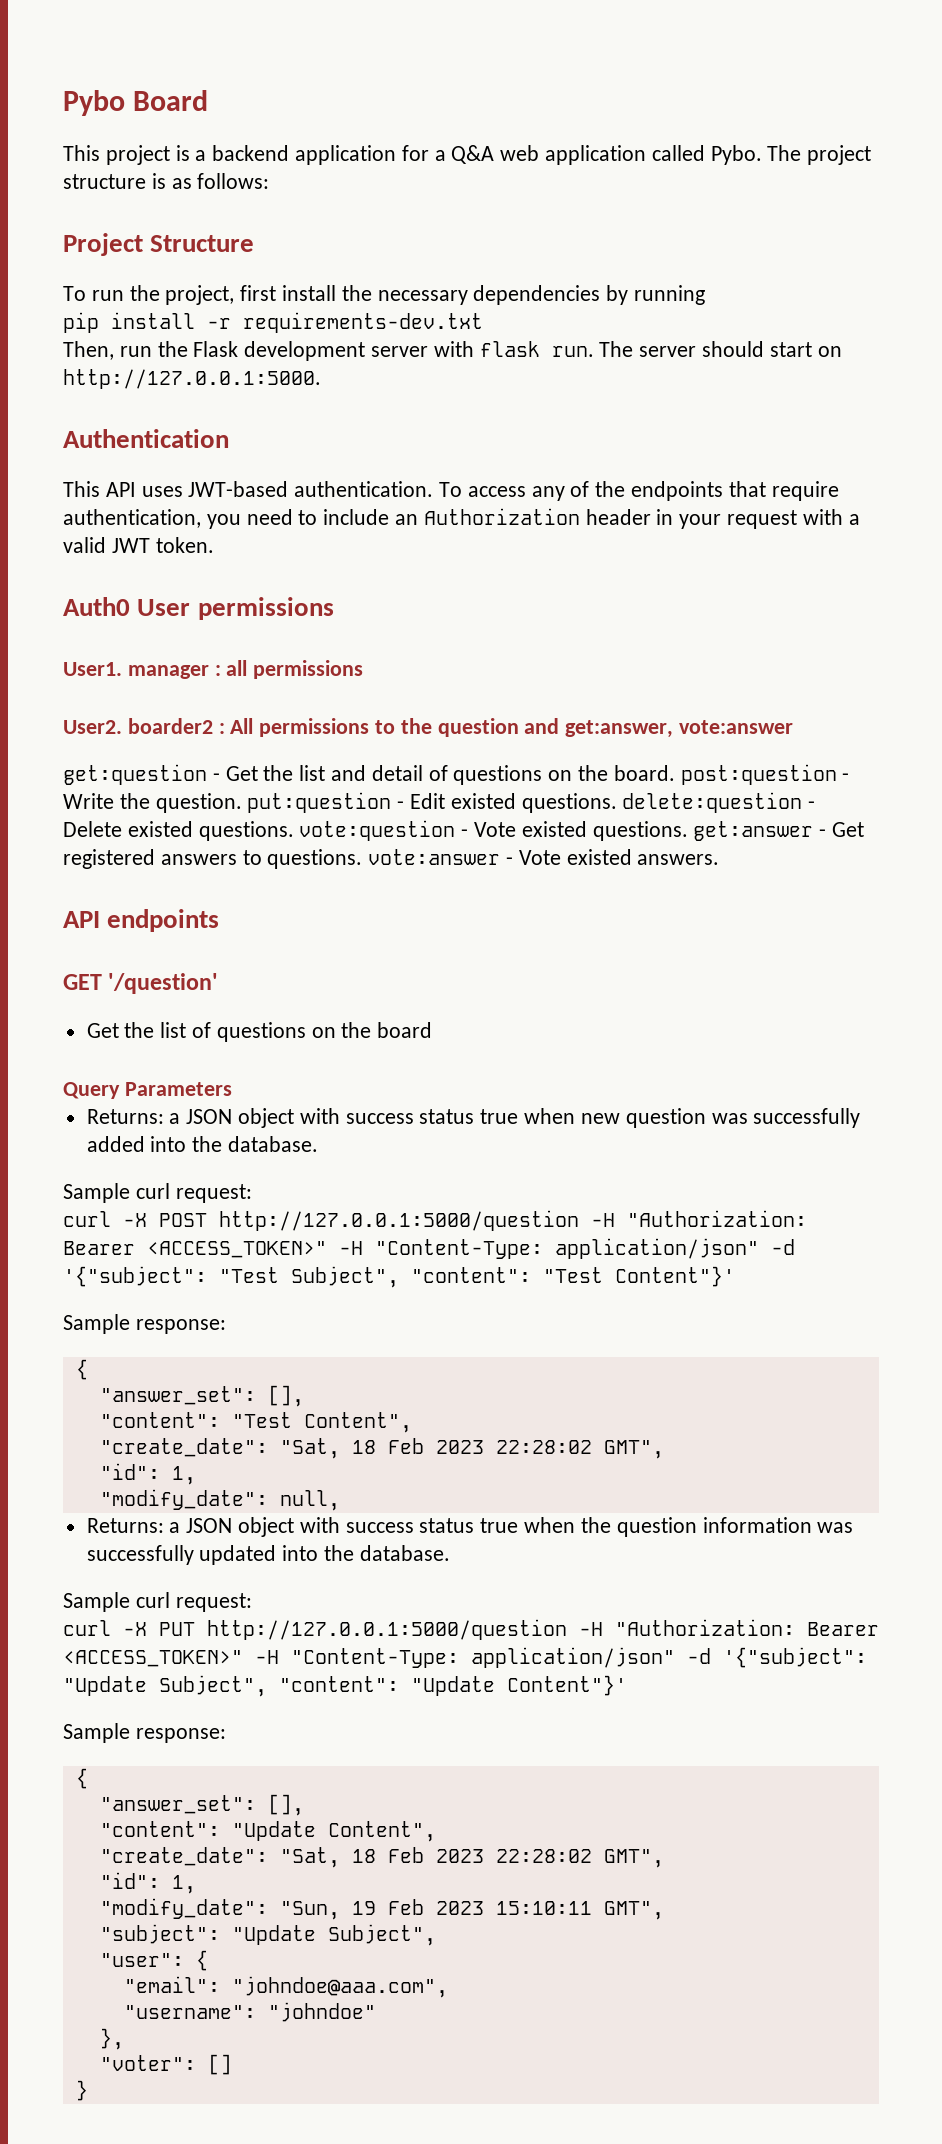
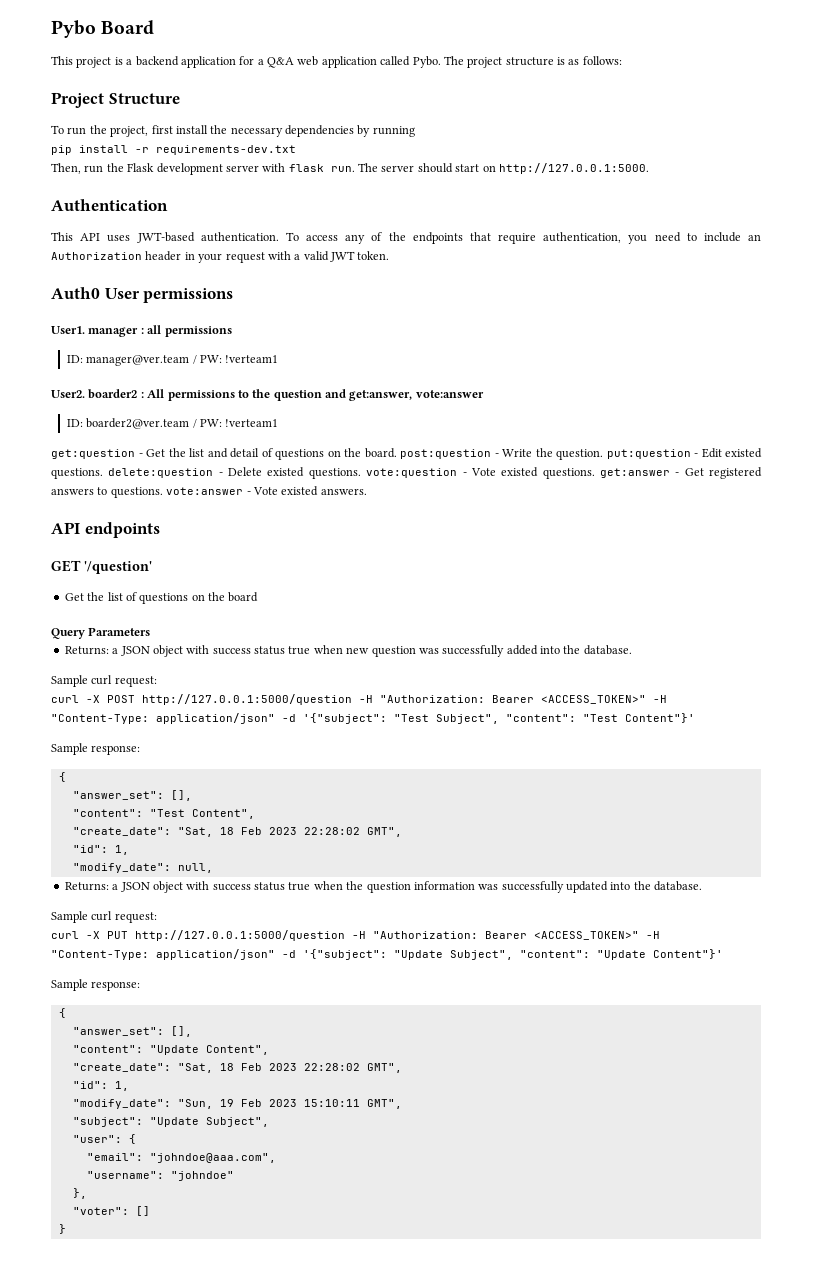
+ ID: manager@ver.team / PW: !verteam1
+ ID: boarder2@ver.team / PW: !verteam1

